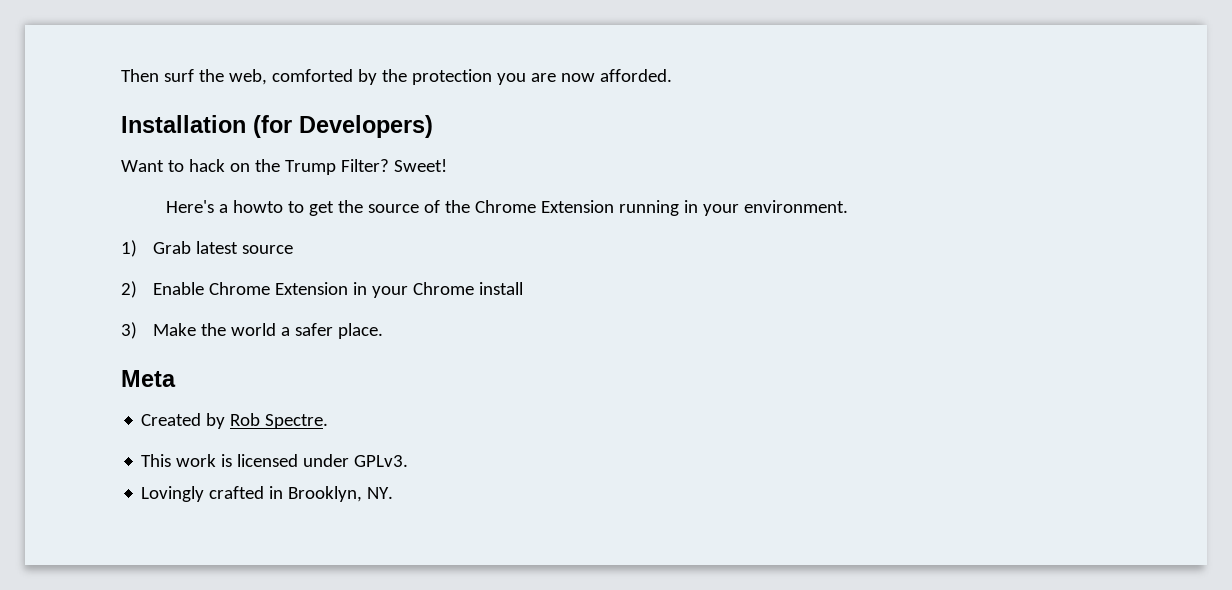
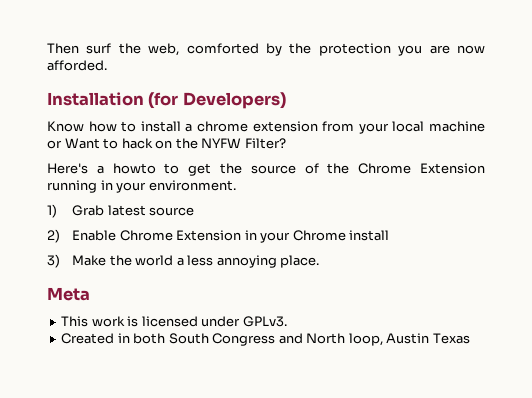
- Want to hack on the Trump Filter? Sweet!
+ Know how to install a chrome extension from your local machine or Want to hack on the NYFW Filter?
- 3) Make the world a safer place.
+ 3) Make the world a less annoying place.
- Created by Rob Spectre.
- Lovingly crafted in Brooklyn, NY.
+ Created in both South Congress and North loop, Austin Texas

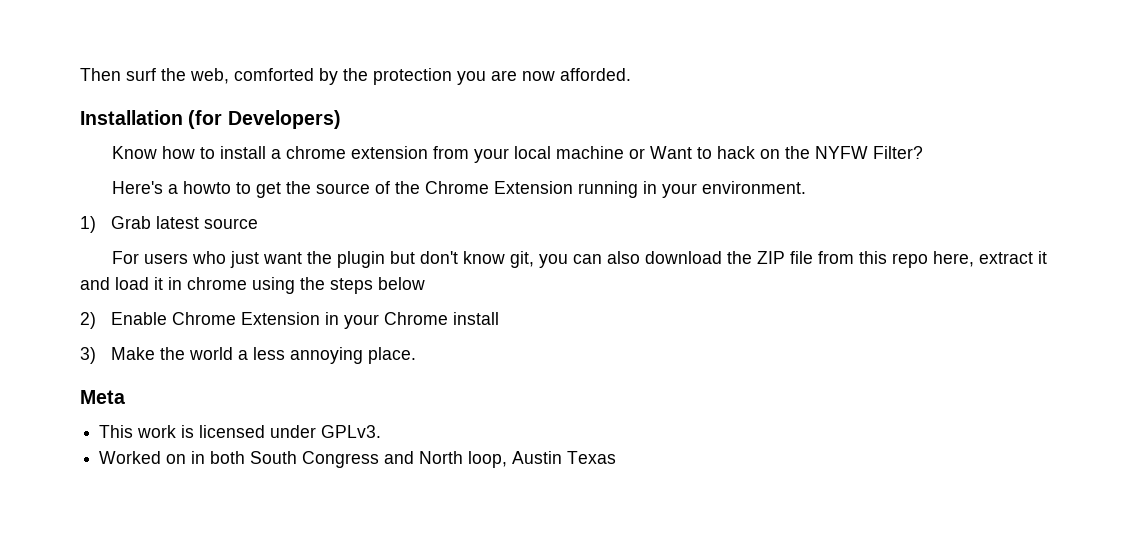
+ For users who just want the plugin but don't know git, you can also download the ZIP file from this repo here, extract it and load it in chrome using the steps below
- Created in both South Congress and North loop, Austin Texas
+ Worked on in both South Congress and North loop, Austin Texas

